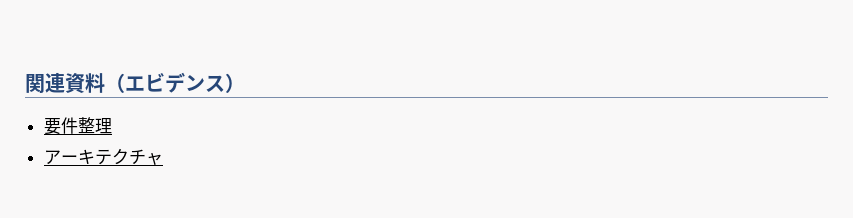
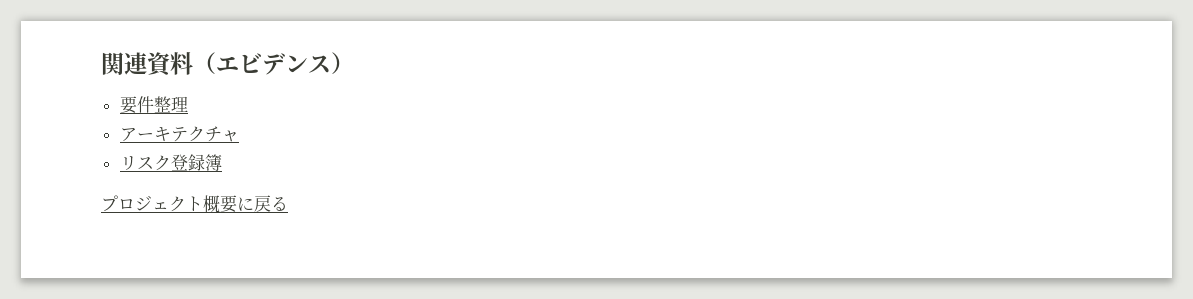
+ リスク登録簿
+ プロジェクト概要に戻る

